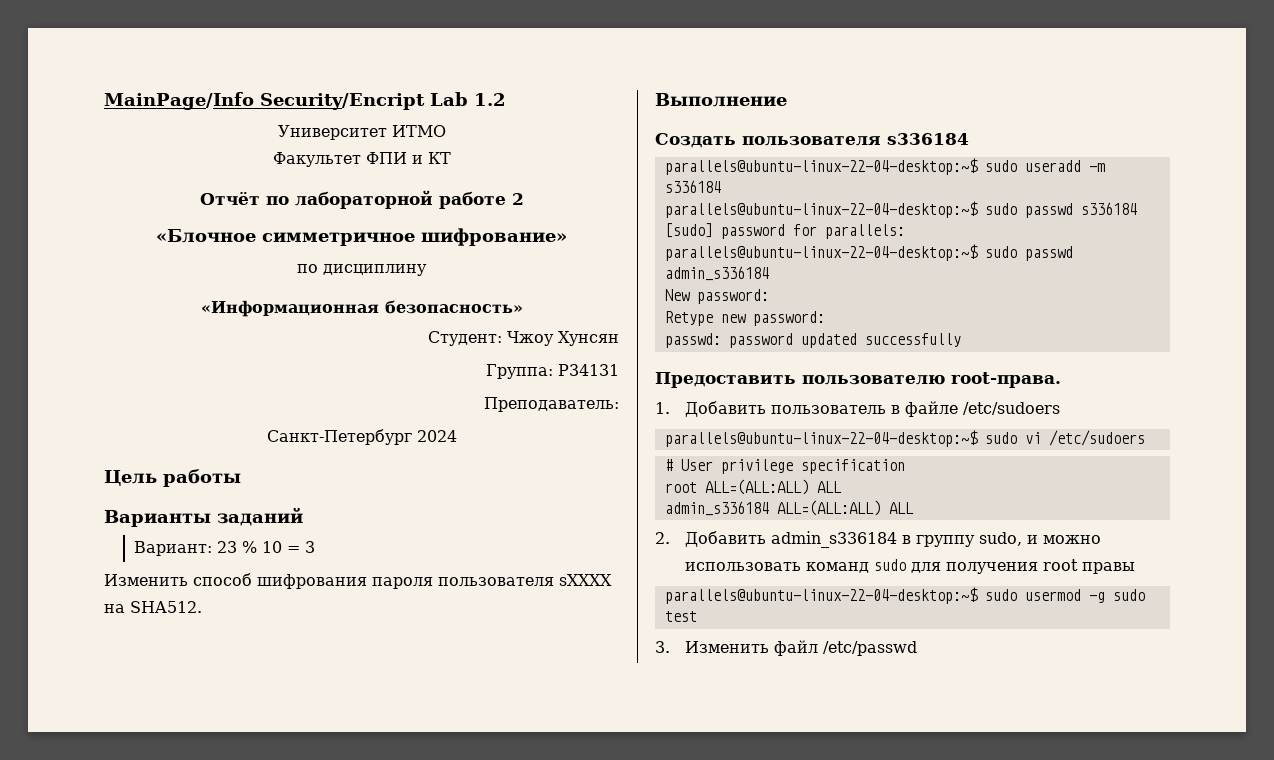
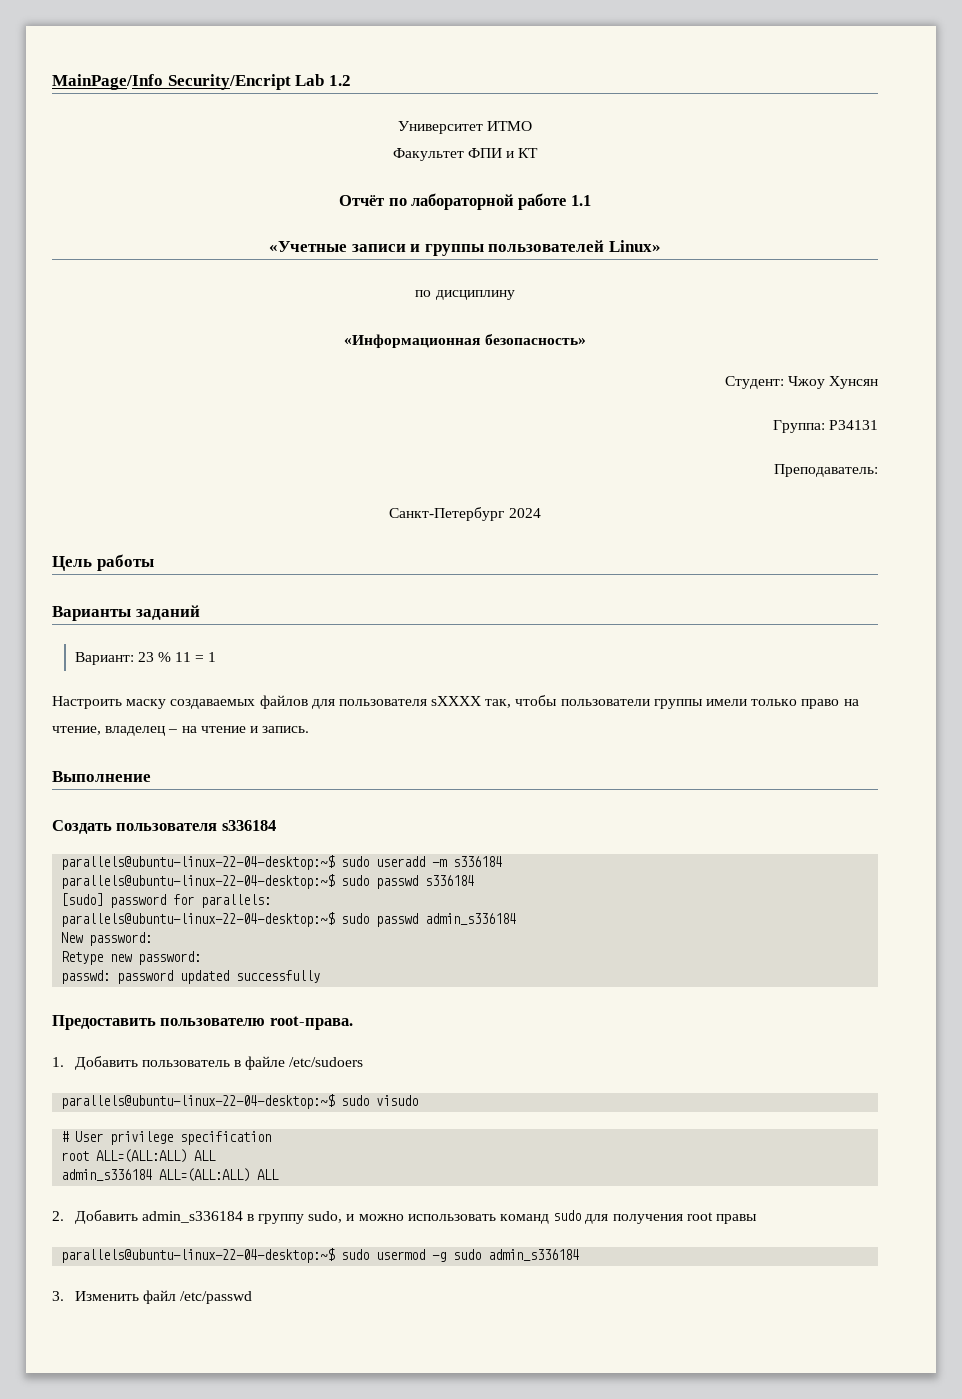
- Отчёт по лабораторной работе 2
- «Блочное симметричное шифрование»
+ Отчёт по лабораторной работе 1.1
+ «Учетные записи и группы пользователей Linux»
- Вариант: 23 % 10 = 3
- Изменить способ шифрования пароля пользователя sXXXX на SHA512.
+ Вариант: 23 % 11 = 1
+ Настроить маску создаваемых файлов для пользователя sXXXX так, чтобы пользователи группы имели только право на чтение, владелец – на чтение и запись.
- parallels@ubuntu-linux-22-04-desktop:~$ sudo vi /etc/sudoers
+ parallels@ubuntu-linux-22-04-desktop:~$ sudo visudo
- parallels@ubuntu-linux-22-04-desktop:~$ sudo usermod -g sudo test
+ parallels@ubuntu-linux-22-04-desktop:~$ sudo usermod -g sudo admin_s336184

